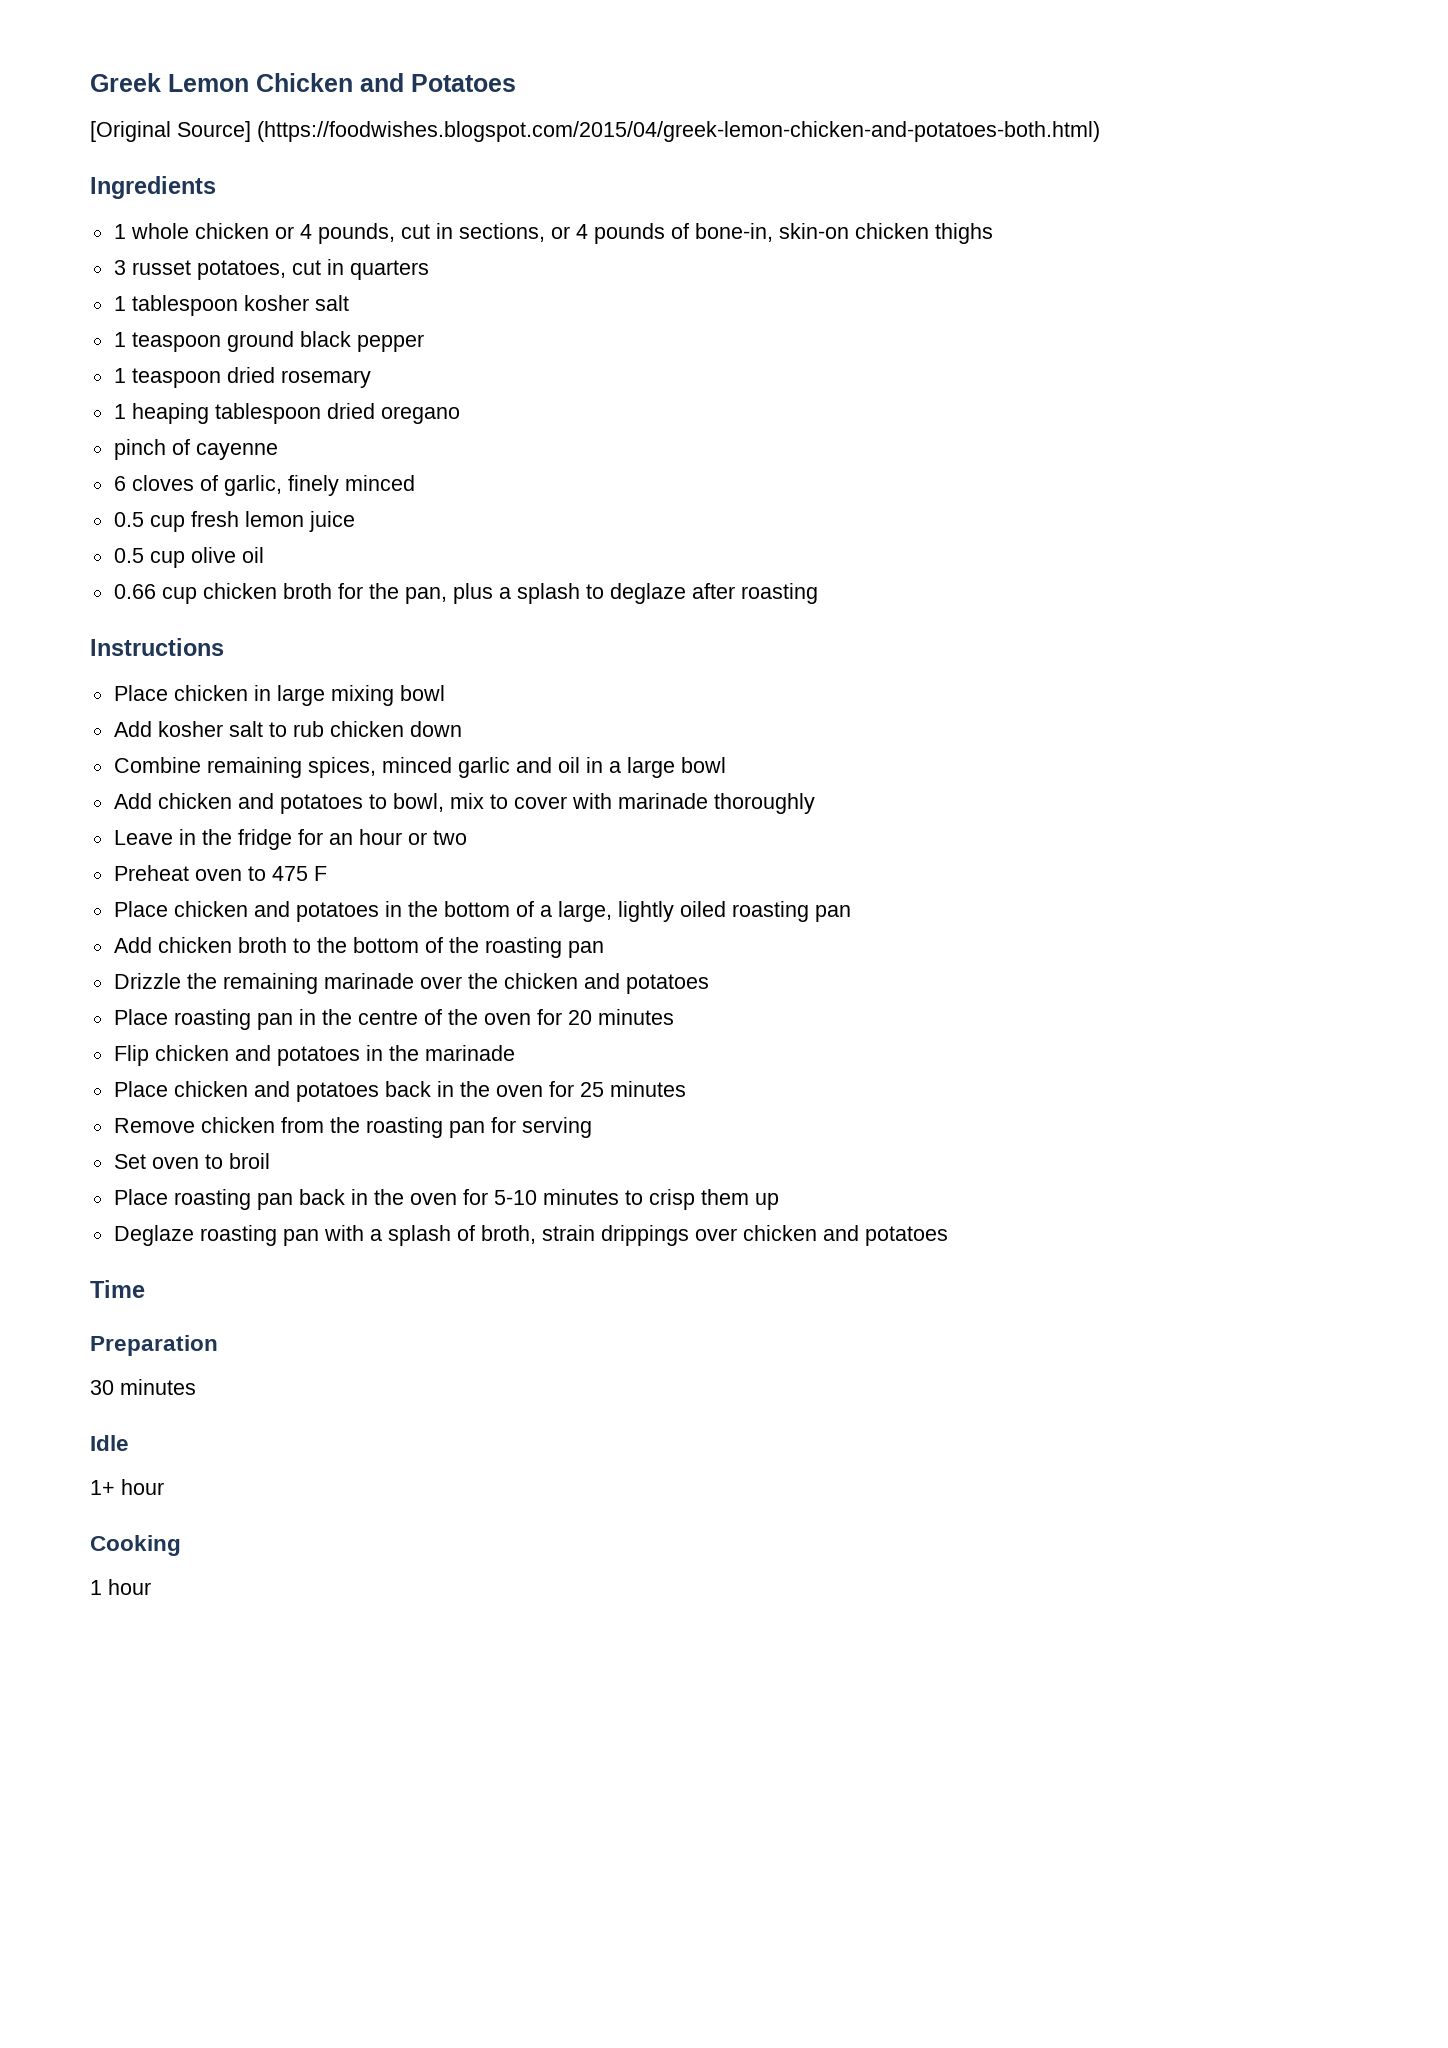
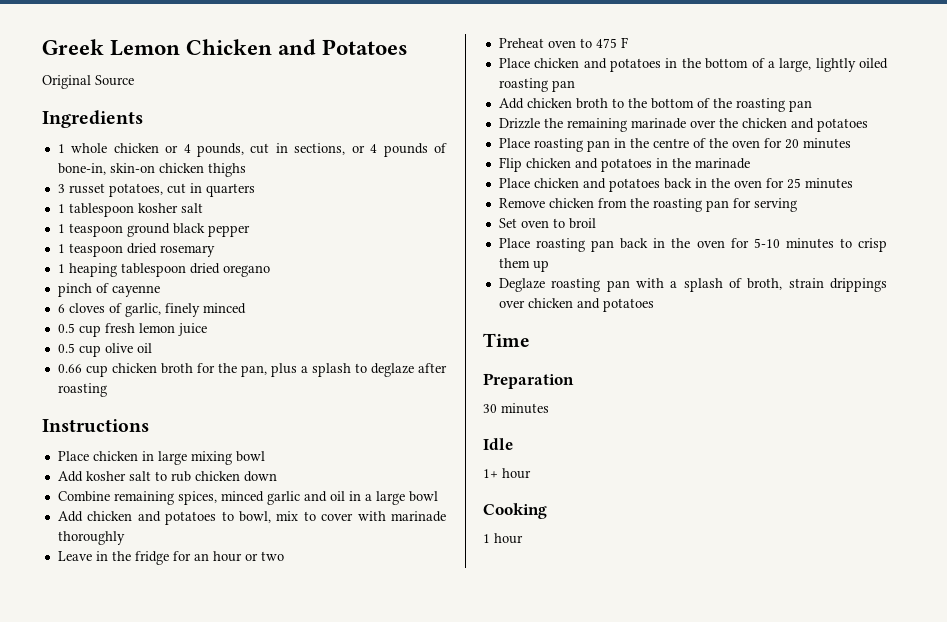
- [Original Source] (https://foodwishes.blogspot.com/2015/04/greek-lemon-chicken-and-potatoes-both.html)
+ Original Source

